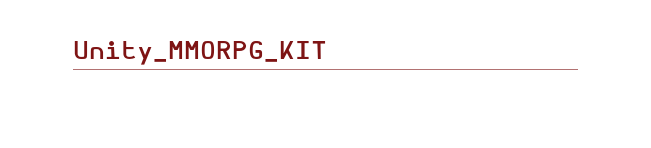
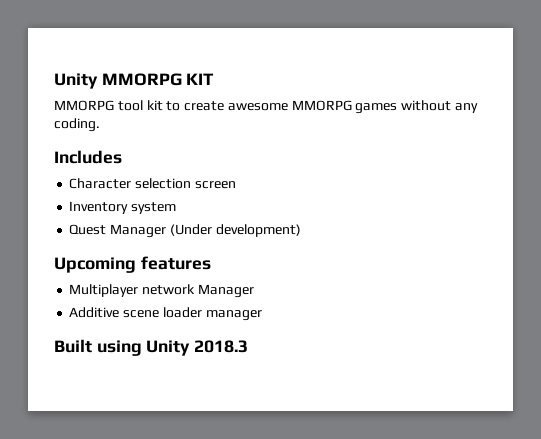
- Unity_MMORPG_KIT
+ Unity MMORPG KIT
+ MMORPG tool kit to create awesome MMORPG games without any coding.
+ Includes
+ Character selection screen
+ Inventory system
+ Quest Manager (Under development)
+ Upcoming features
+ Multiplayer network Manager
+ Additive scene loader manager
+ Built using Unity 2018.3

